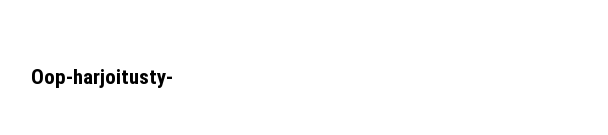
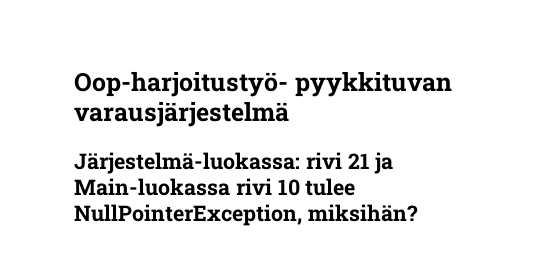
- Oop-harjoitusty-
+ Oop-harjoitustyö- pyykkituvan varausjärjestelmä
+ Järjestelmä-luokassa: rivi 21 ja Main-luokassa rivi 10 tulee NullPointerException, miksihän?

